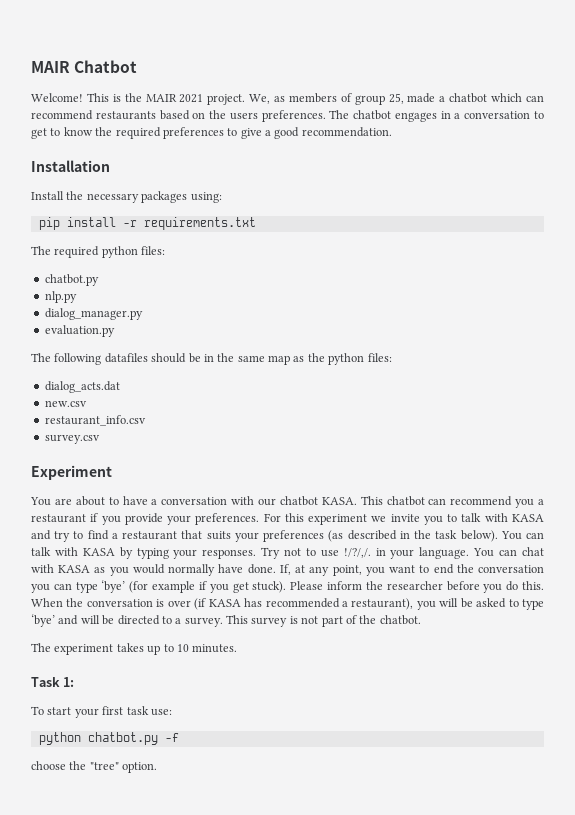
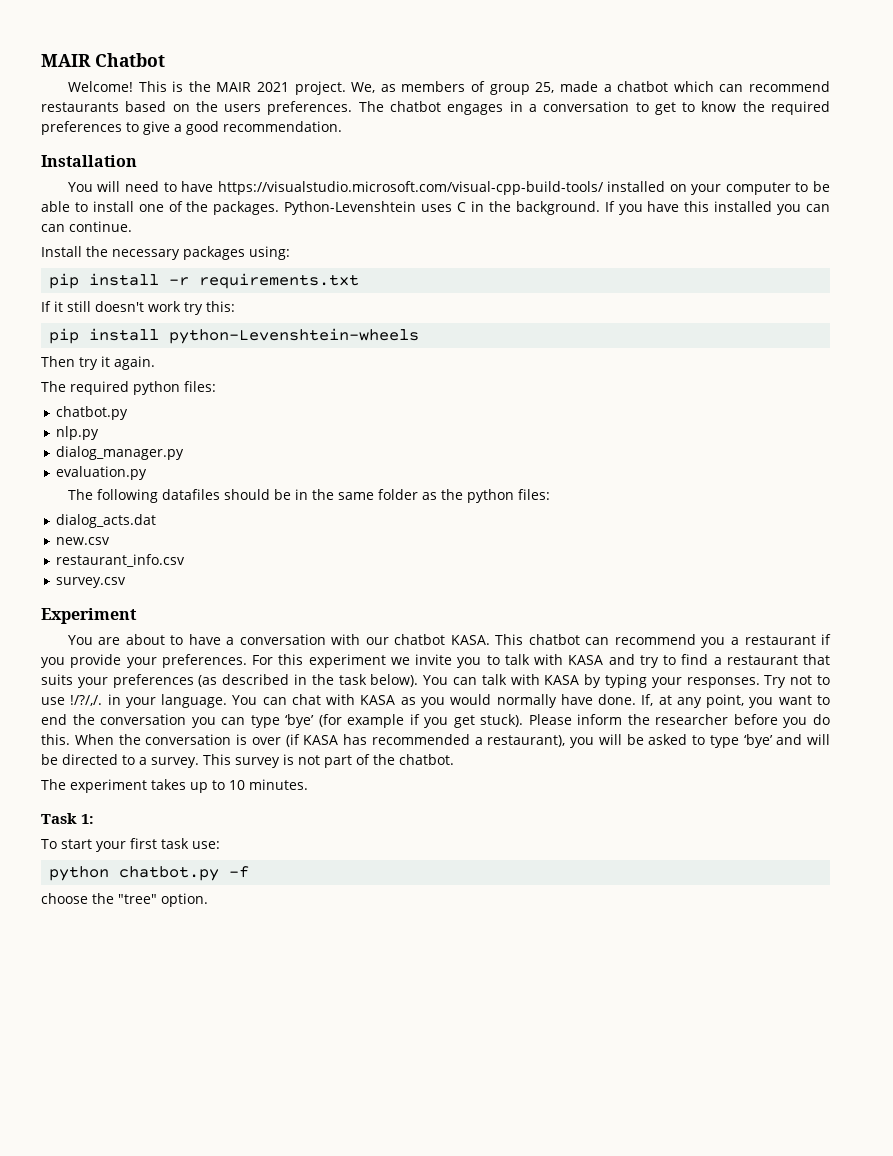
+ You will need to have https://visualstudio.microsoft.com/visual-cpp-build-tools/ installed on your computer to be able to install one of the packages. Python-Levenshtein uses C in the background. If you have this installed you can can continue.
+ If it still doesn't work try this:
+ pip install python-Levenshtein-wheels
+ Then try it again.
- The following datafiles should be in the same map as the python files:
+ The following datafiles should be in the same folder as the python files:

